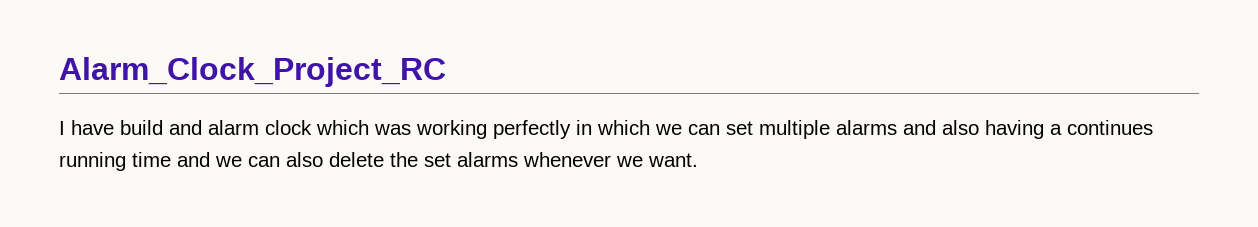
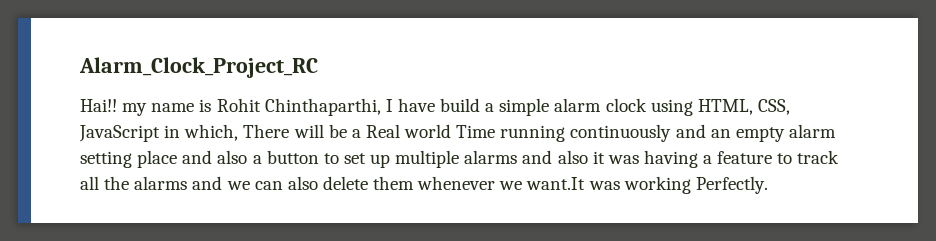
- I have build and alarm clock which was working perfectly in which we can set multiple alarms and also having a continues running time and we can also delete the set alarms whenever we want.
+ Hai!! my name is Rohit Chinthaparthi, I have build a simple alarm clock using HTML, CSS, JavaScript in which, There will be a Real world Time running continuously and an empty alarm setting place and also a button to set up multiple alarms and also it was having a feature to track all the alarms and we can also delete them whenever we want.It was working Perfectly.

